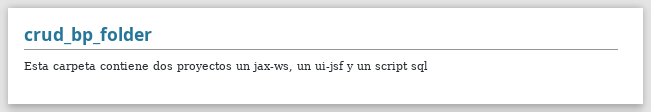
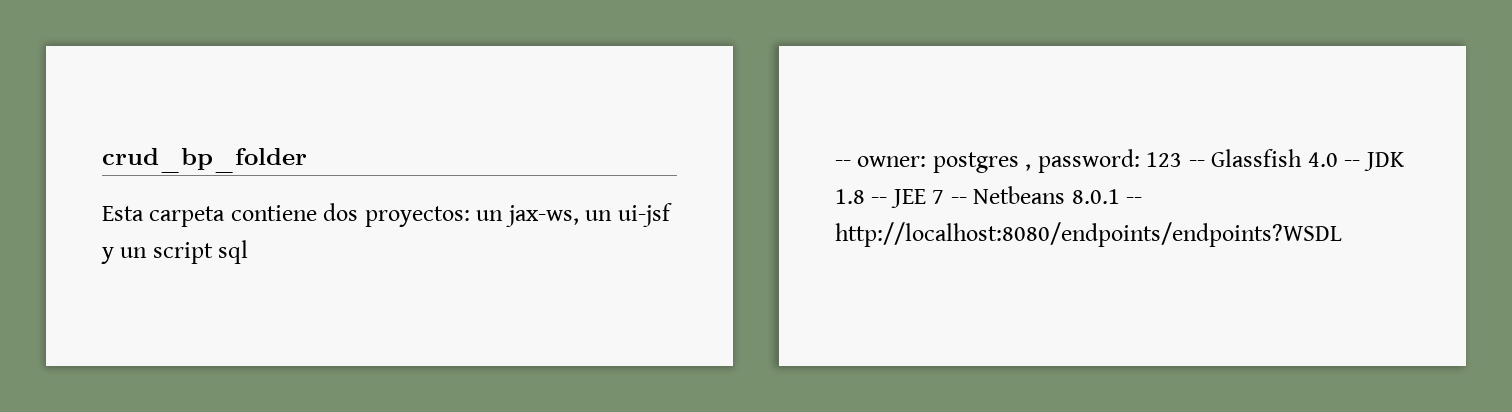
- Esta carpeta contiene dos proyectos un jax-ws, un ui-jsf y un script sql
+ Esta carpeta contiene dos proyectos: un jax-ws, un ui-jsf y un script sql
+ -- owner: postgres , password: 123 -- Glassfish 4.0 -- JDK 1.8 -- JEE 7 -- Netbeans 8.0.1 -- http://localhost:8080/endpoints/endpoints?WSDL

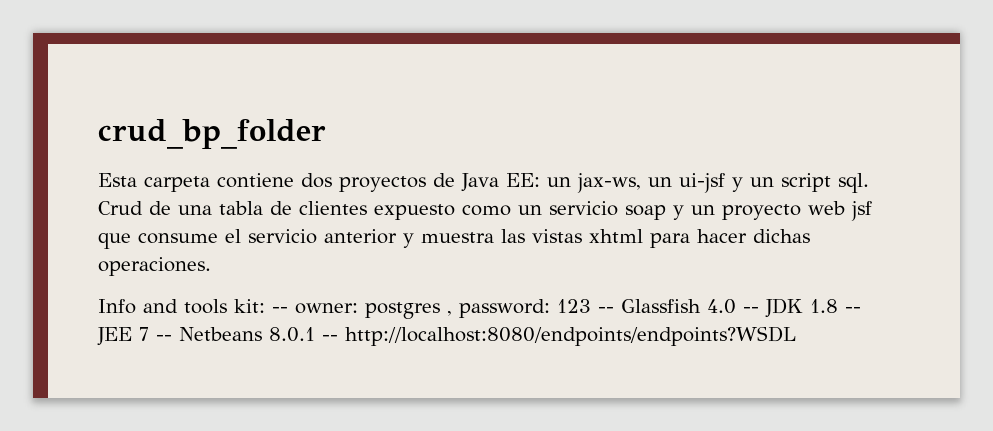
- Esta carpeta contiene dos proyectos: un jax-ws, un ui-jsf y un script sql
- -- owner: postgres , password: 123 -- Glassfish 4.0 -- JDK 1.8 -- JEE 7 -- Netbeans 8.0.1 -- http://localhost:8080/endpoints/endpoints?WSDL
+ Esta carpeta contiene dos proyectos de Java EE: un jax-ws, un ui-jsf y un script sql. Crud de una tabla de clientes expuesto como un servicio soap y un proyecto web jsf que consume el servicio anterior y muestra las vistas xhtml para hacer dichas operaciones.
+ Info and tools kit: -- owner: postgres , password: 123 -- Glassfish 4.0 -- JDK 1.8 -- JEE 7 -- Netbeans 8.0.1 -- http://localhost:8080/endpoints/endpoints?WSDL

